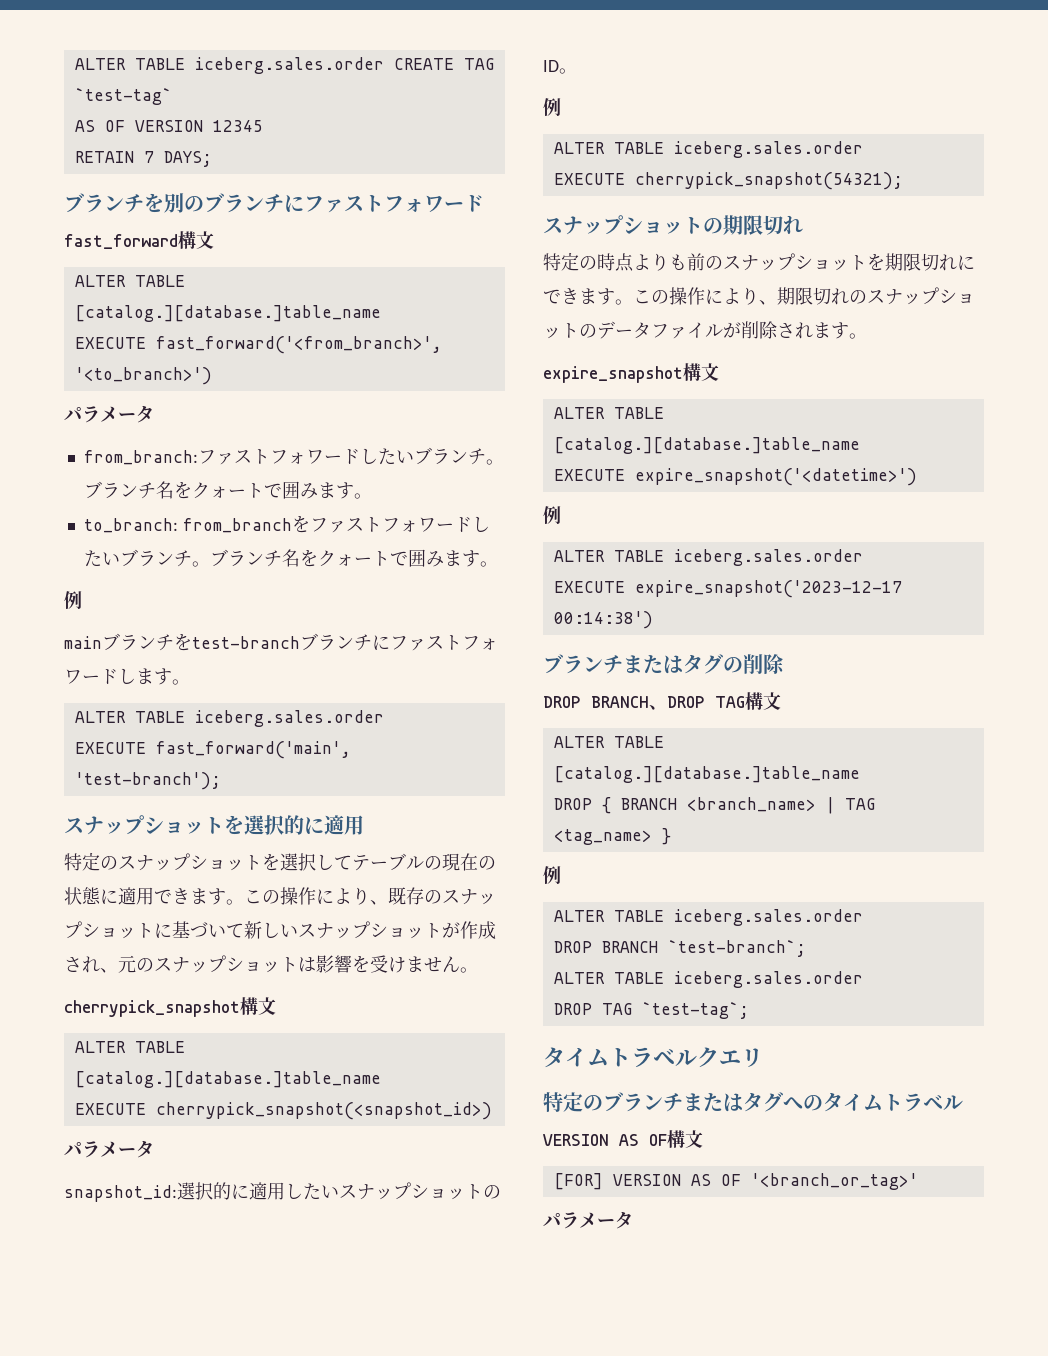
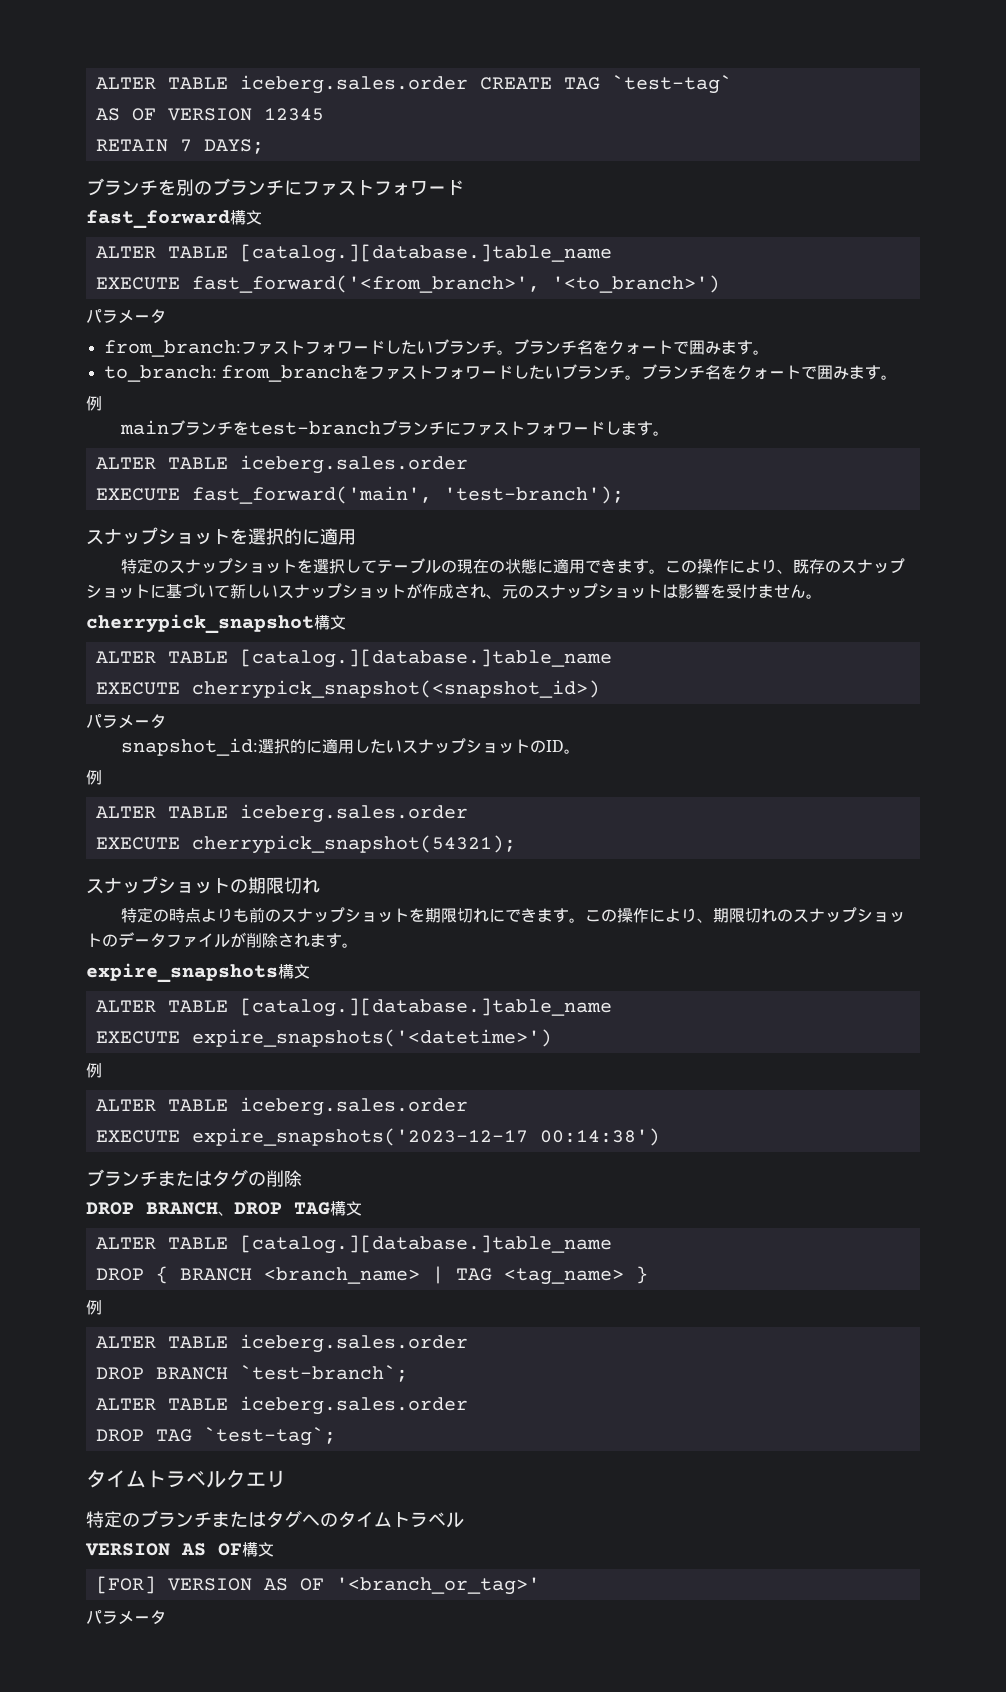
- expire_snapshot構文
+ expire_snapshots構文
  ALTER TABLE [catalog.][database.]table_name
- EXECUTE expire_snapshot('<datetime>')
+ EXECUTE expire_snapshots('<datetime>')
  例
  ALTER TABLE iceberg.sales.order
- EXECUTE expire_snapshot('2023-12-17 00:14:38')
+ EXECUTE expire_snapshots('2023-12-17 00:14:38')

